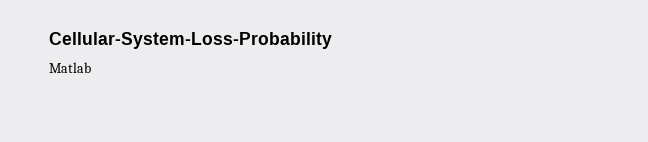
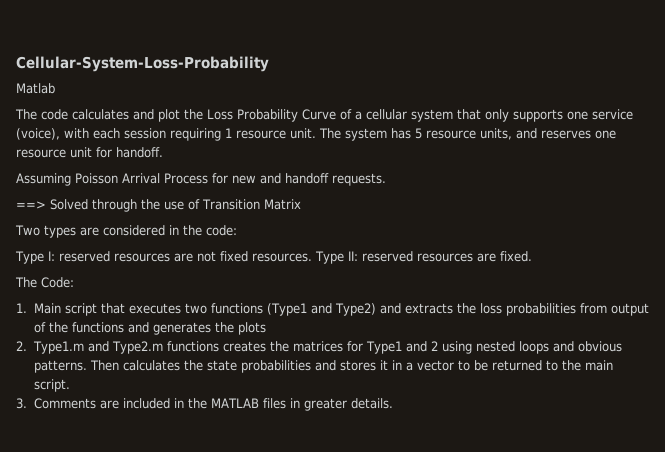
+ The code calculates and plot the Loss Probability Curve of a cellular system that only supports one service (voice), with each session requiring 1 resource unit. The system has 5 resource units, and reserves one resource unit for handoff.
+ Assuming Poisson Arrival Process for new and handoff requests.
+ ==> Solved through the use of Transition Matrix
+ Two types are considered in the code:
+ Type I: reserved resources are not fixed resources. Type II: reserved resources are fixed.
+ The Code:
+ 1. Main script that executes two functions (Type1 and Type2) and extracts the loss probabilities from output of the functions and generates the plots
+ 2. Type1.m and Type2.m functions creates the matrices for Type1 and 2 using nested loops and obvious patterns. Then calculates the state probabilities and stores it in a vector to be returned to the main script.
+ 3. Comments are included in the MATLAB files in greater details.

